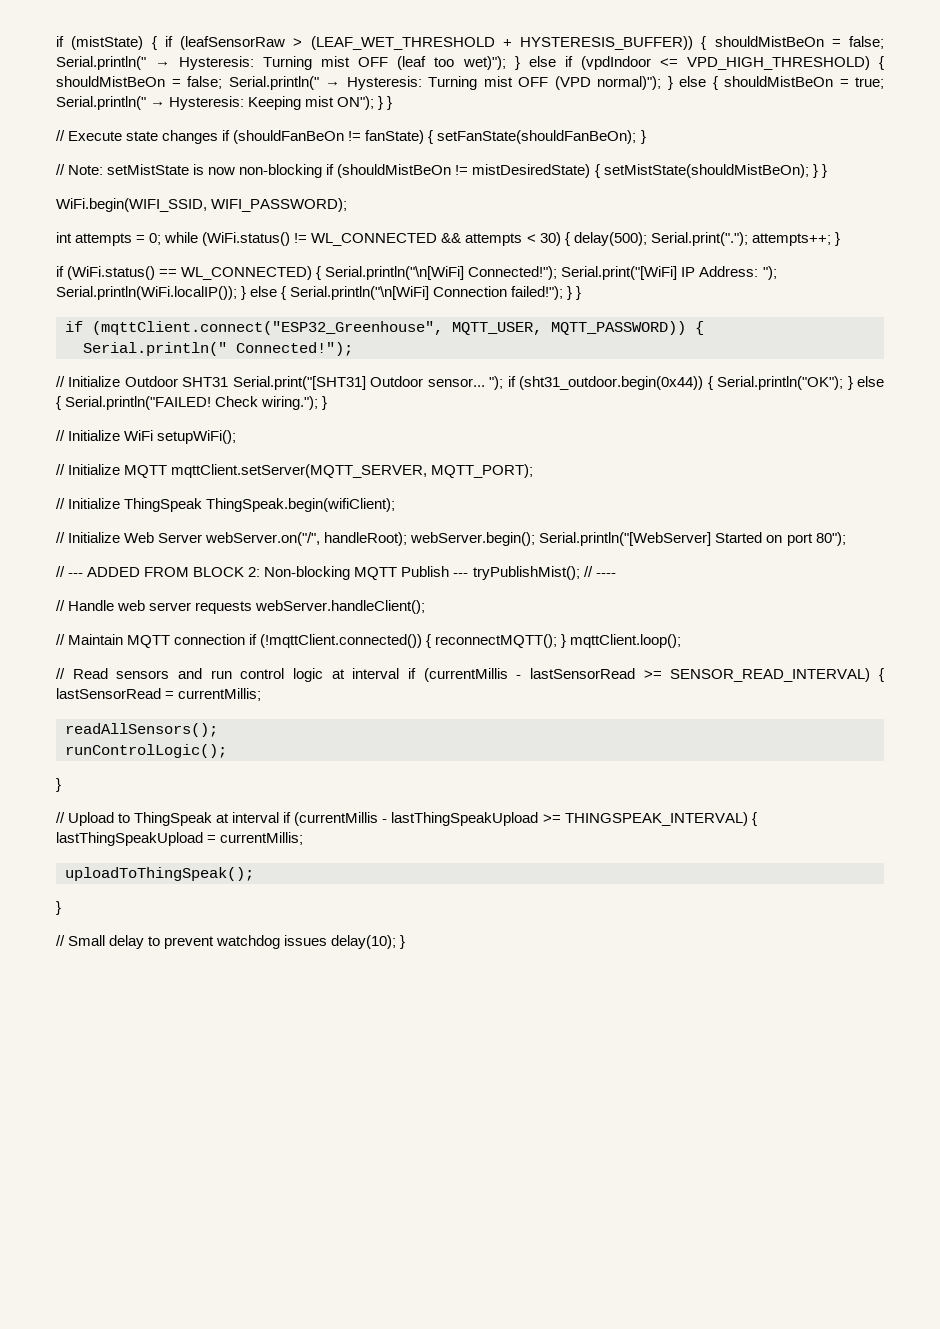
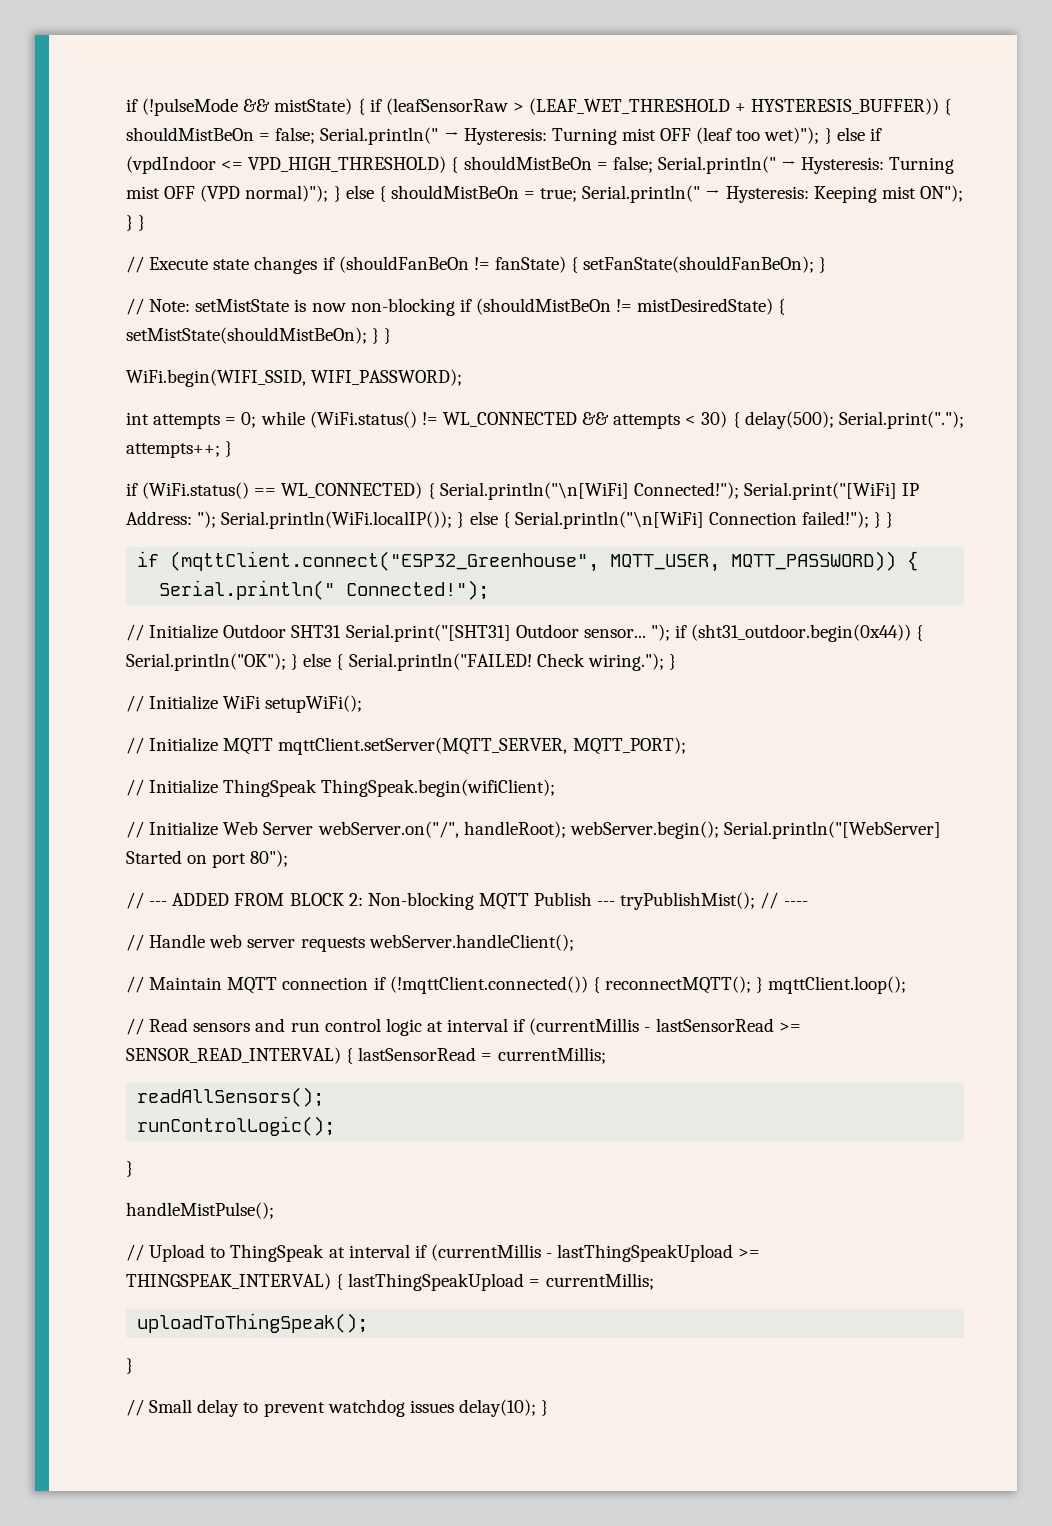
- if (mistState) { if (leafSensorRaw > (LEAF_WET_THRESHOLD + HYSTERESIS_BUFFER)) { shouldMistBeOn = false; Serial.println(" → Hysteresis: Turning mist OFF (leaf too wet)"); } else if (vpdIndoor <= VPD_HIGH_THRESHOLD) { shouldMistBeOn = false; Serial.println(" → Hysteresis: Turning mist OFF (VPD normal)"); } else { shouldMistBeOn = true; Serial.println(" → Hysteresis: Keeping mist ON"); } }
+ if (!pulseMode && mistState) { if (leafSensorRaw > (LEAF_WET_THRESHOLD + HYSTERESIS_BUFFER)) { shouldMistBeOn = false; Serial.println(" → Hysteresis: Turning mist OFF (leaf too wet)"); } else if (vpdIndoor <= VPD_HIGH_THRESHOLD) { shouldMistBeOn = false; Serial.println(" → Hysteresis: Turning mist OFF (VPD normal)"); } else { shouldMistBeOn = true; Serial.println(" → Hysteresis: Keeping mist ON"); } }
+ handleMistPulse();

